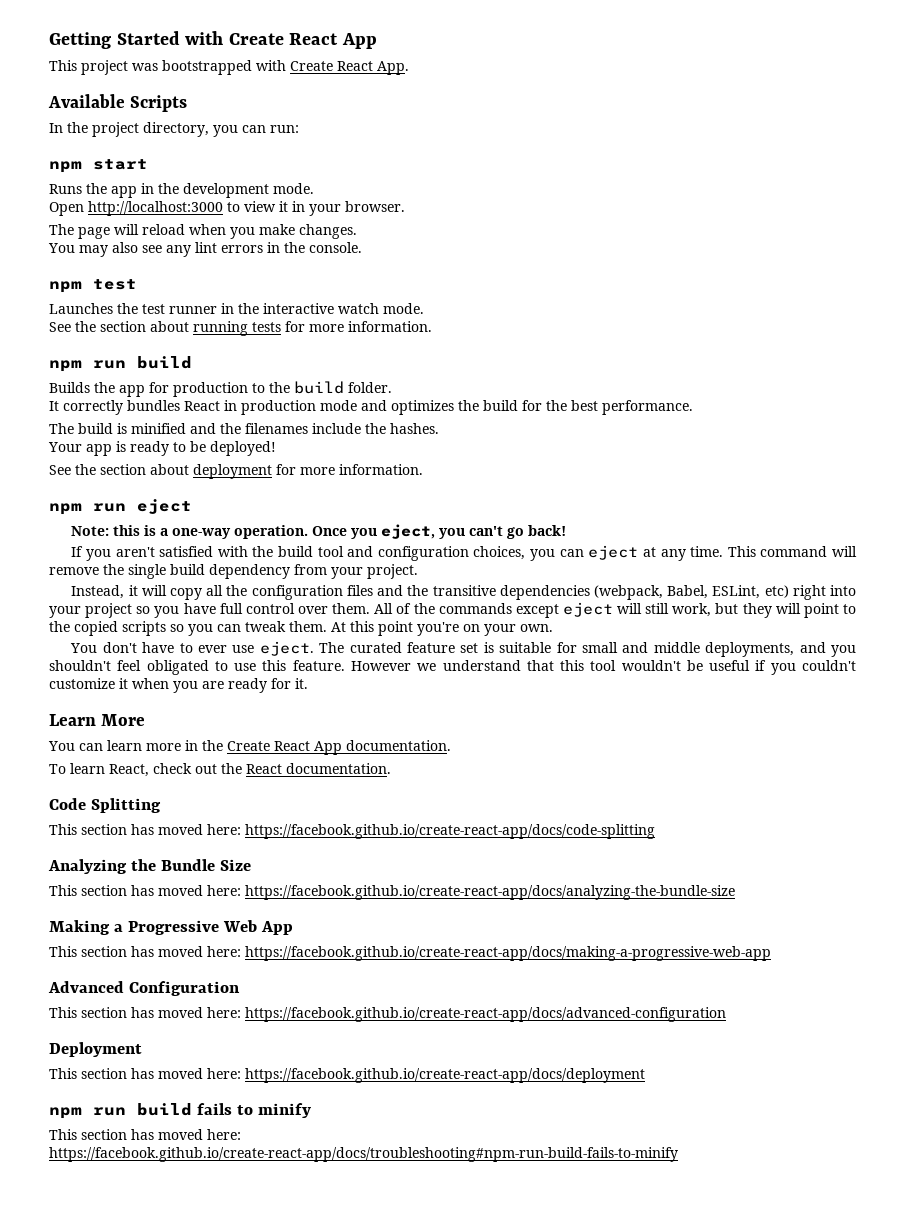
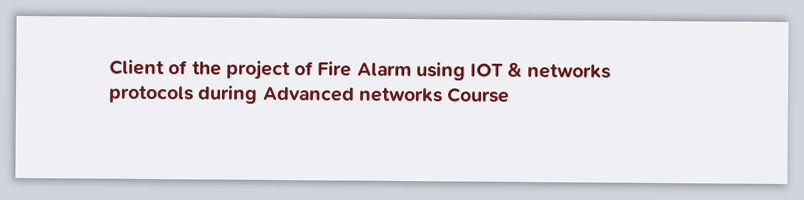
- Getting Started with Create React App
- This project was bootstrapped with Create React App.
- Available Scripts
- In the project directory, you can run:
- npm start
- Runs the app in the development mode.
- Open http://localhost:3000 to view it in your browser.
- The page will reload when you make changes.
- You may also see any lint errors in the console.
- npm test
- Launches the test runner in the interactive watch mode.
- See the section about running tests for more information.
- npm run build
- Builds the app for production to the build folder.
- It correctly bundles React in production mode and optimizes the build for the best performance.
- The build is minified and the filenames include the hashes.
- Your app is ready to be deployed!
- See the section about deployment for more information.
- npm run eject
- Note: this is a one-way operation. Once you eject, you can't go back!
- If you aren't satisfied with the build tool and configuration choices, you can eject at any time. This command will remove the single build dependency from your project.
- Instead, it will copy all the configuration files and the transitive dependencies (webpack, Babel, ESLint, etc) right into your project so you have full control over them. All of the commands except eject will still work, but they will point to the copied scripts so you can tweak them. At this point you're on your own.
- You don't have to ever use eject. The curated feature set is suitable for small and middle deployments, and you shouldn't feel obligated to use this feature. However we understand that this tool wouldn't be useful if you couldn't customize it when you are ready for it.
- Learn More
- You can learn more in the Create React App documentation.
- To learn React, check out the React documentation.
- Code Splitting
- This section has moved here: https://facebook.github.io/create-react-app/docs/code-splitting
- Analyzing the Bundle Size
- This section has moved here: https://facebook.github.io/create-react-app/docs/analyzing-the-bundle-size
- Making a Progressive Web App
- This section has moved here: https://facebook.github.io/create-react-app/docs/making-a-progressive-web-app
- Advanced Configuration
- This section has moved here: https://facebook.github.io/create-react-app/docs/advanced-configuration
- Deployment
- This section has moved here: https://facebook.github.io/create-react-app/docs/deployment
- npm run build fails to minify
- This section has moved here: https://facebook.github.io/create-react-app/docs/troubleshooting#npm-run-build-fails-to-minify
+ Client of the project of Fire Alarm using IOT & networks protocols during Advanced networks Course

